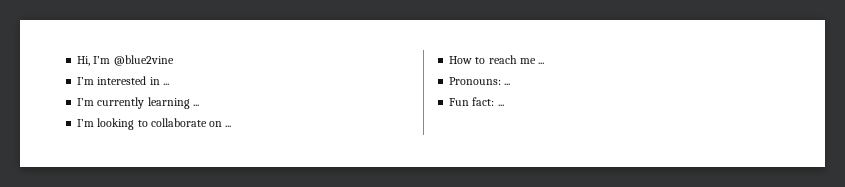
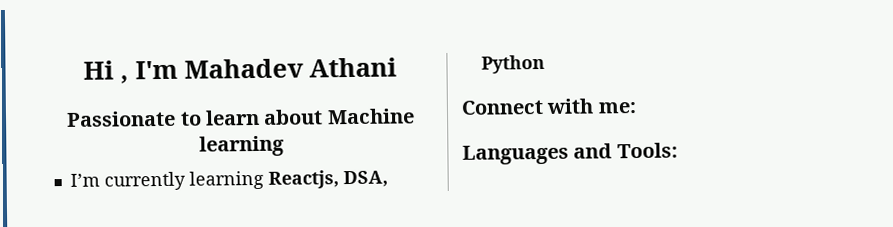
- Hi, I’m @blue2vine
- I’m interested in ...
- I’m currently learning ...
- I’m looking to collaborate on ...
- How to reach me ...
- Pronouns: ...
- Fun fact: ...
+ Hi , I'm Mahadev Athani
+ Passionate to learn about Machine learning
+ I’m currently learning Reactjs, DSA, Python
+ Connect with me:
+ Languages and Tools:

